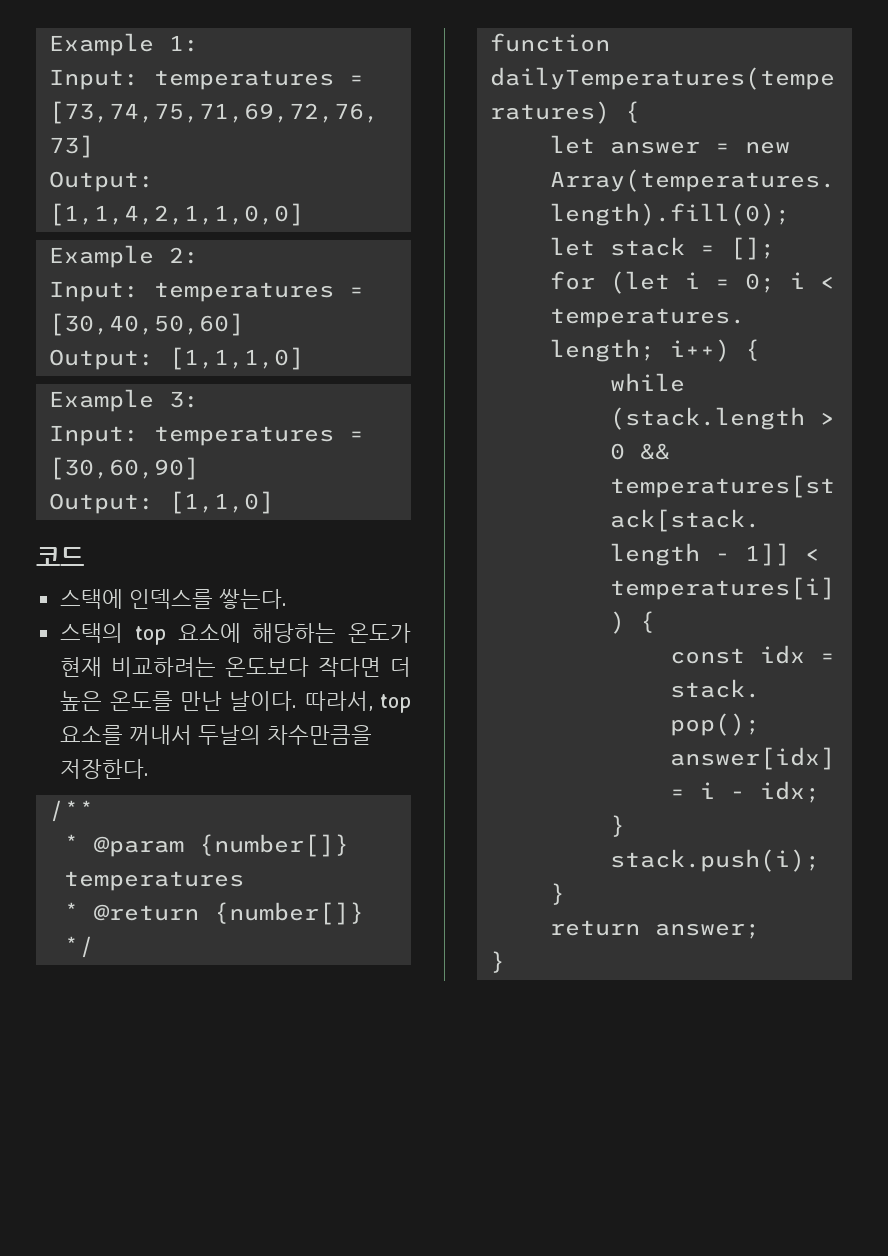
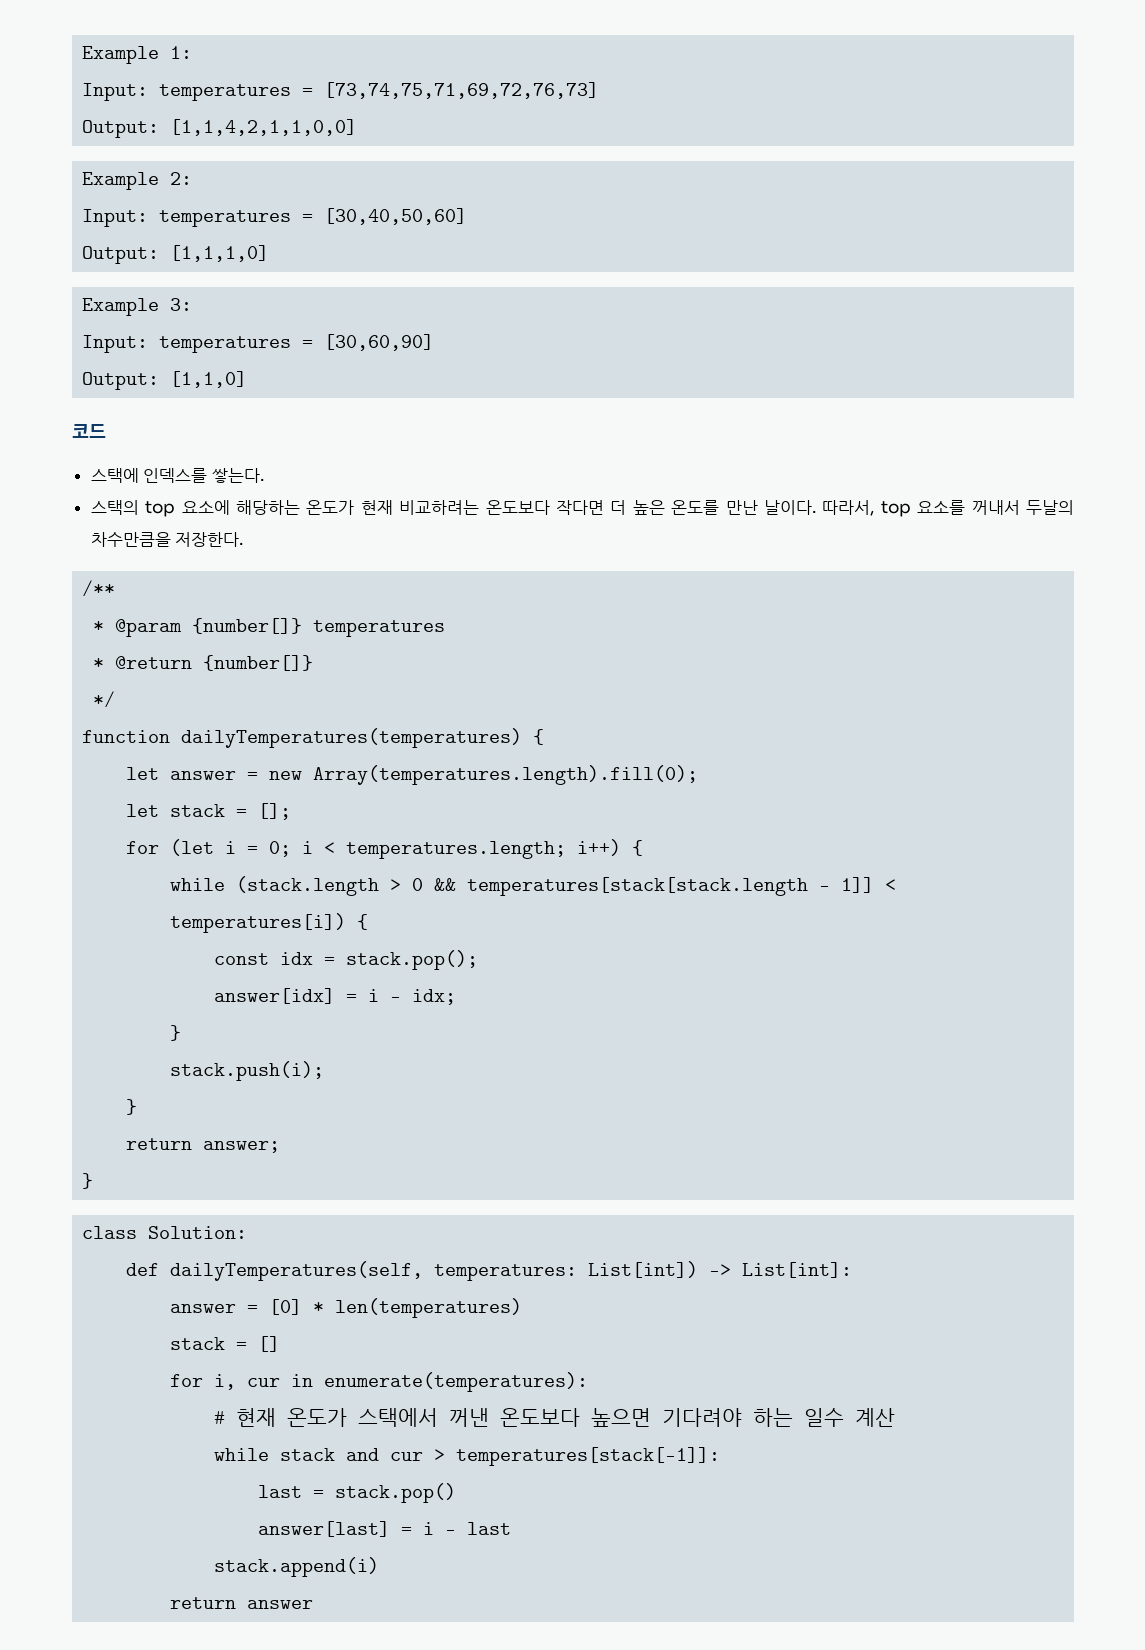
+ class Solution:
+ def dailyTemperatures(self, temperatures: List[int]) -> List[int]:
+ answer = [0] * len(temperatures)
+ stack = []
+ for i, cur in enumerate(temperatures):
+ # 현재 온도가 스택에서 꺼낸 온도보다 높으면 기다려야 하는 일수 계산
+ while stack and cur > temperatures[stack[-1]]:
+ last = stack.pop()
+ answer[last] = i - last
+ stack.append(i)
+ return answer

